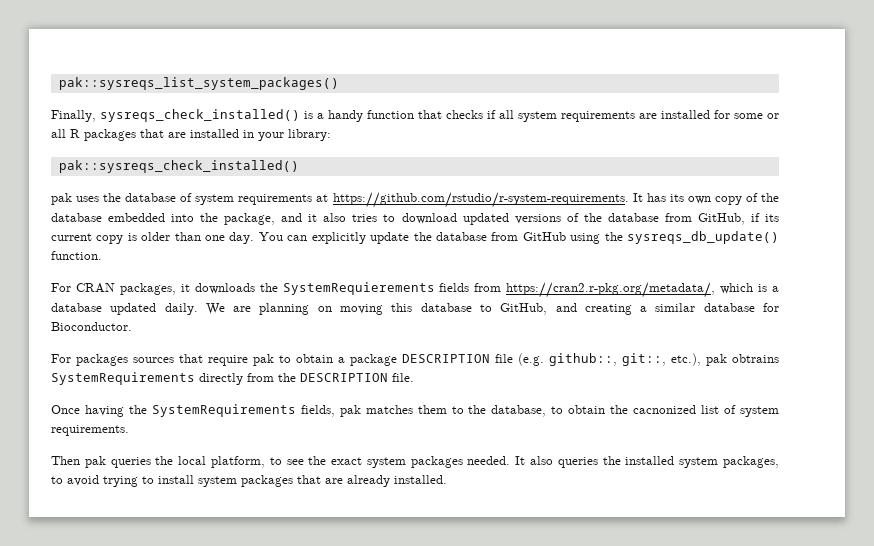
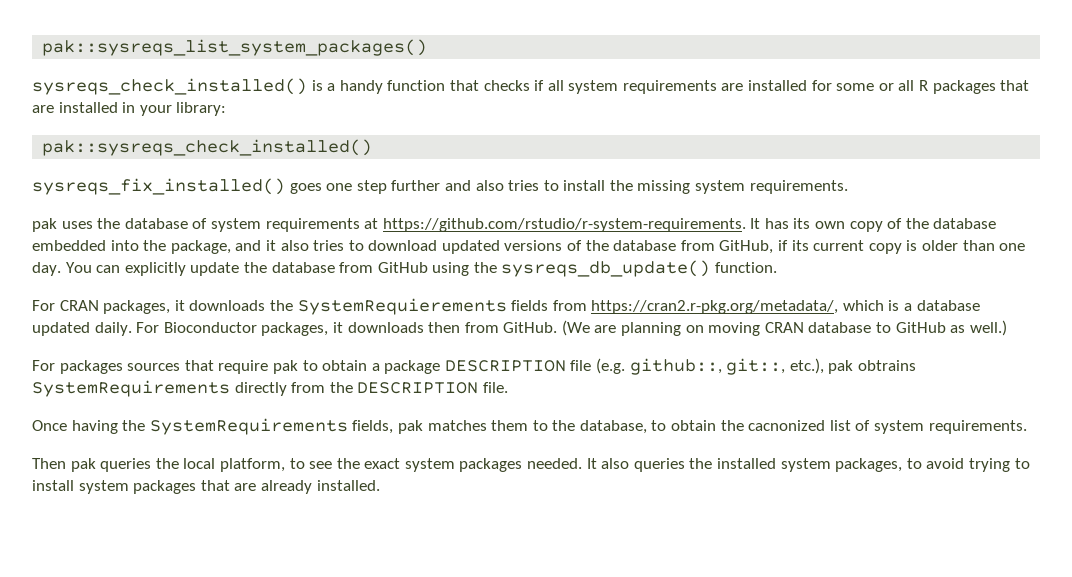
- Finally, sysreqs_check_installed() is a handy function that checks if all system requirements are installed for some or all R packages that are installed in your library:
+ sysreqs_check_installed() is a handy function that checks if all system requirements are installed for some or all R packages that are installed in your library:
+ sysreqs_fix_installed() goes one step further and also tries to install the missing system requirements.
- We are planning on moving this database to GitHub, and creating a similar database for Bioconductor.
+ For Bioconductor packages, it downloads then from GitHub. (We are planning on moving CRAN database to GitHub as well.)

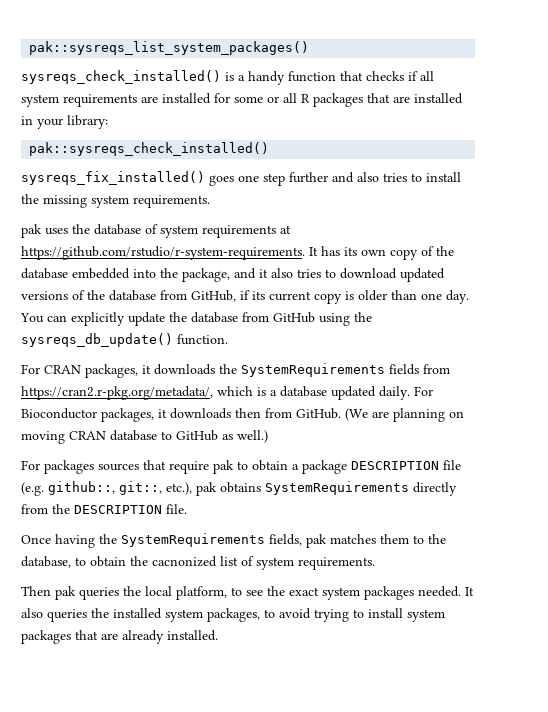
- For CRAN packages, it downloads the SystemRequierements fields from https://cran2.r-pkg.org/metadata/, which is a database updated daily.
+ For CRAN packages, it downloads the SystemRequirements fields from https://cran2.r-pkg.org/metadata/, which is a database updated daily.
- For packages sources that require pak to obtain a package DESCRIPTION file (e.g. github::, git::, etc.), pak obtrains SystemRequirements directly from the DESCRIPTION file.
+ For packages sources that require pak to obtain a package DESCRIPTION file (e.g. github::, git::, etc.), pak obtains SystemRequirements directly from the DESCRIPTION file.

